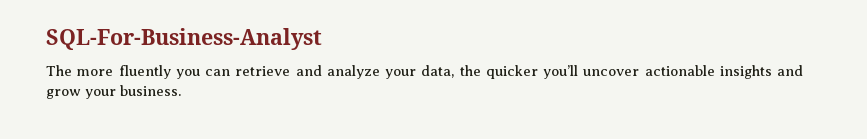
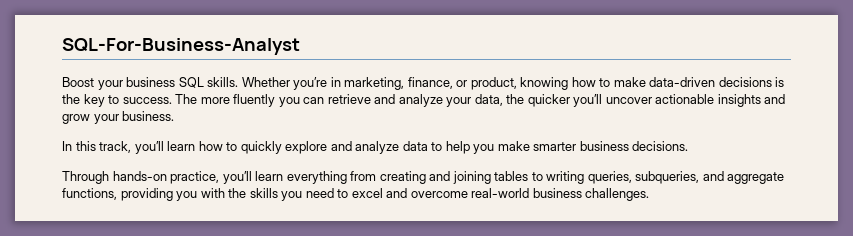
+ Boost your business SQL skills. Whether you’re in marketing, finance, or product, knowing how to make data-driven decisions is the key to success.
+ In this track, you’ll learn how to quickly explore and analyze data to help you make smarter business decisions.
+ Through hands-on practice, you’ll learn everything from creating and joining tables to writing queries, subqueries, and aggregate functions, providing you with the skills you need to excel and overcome real-world business challenges.

